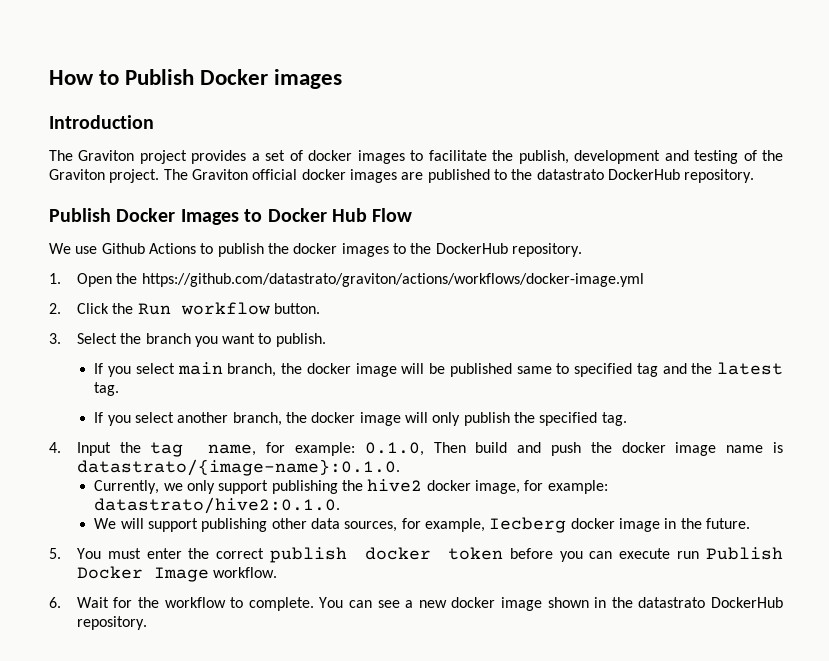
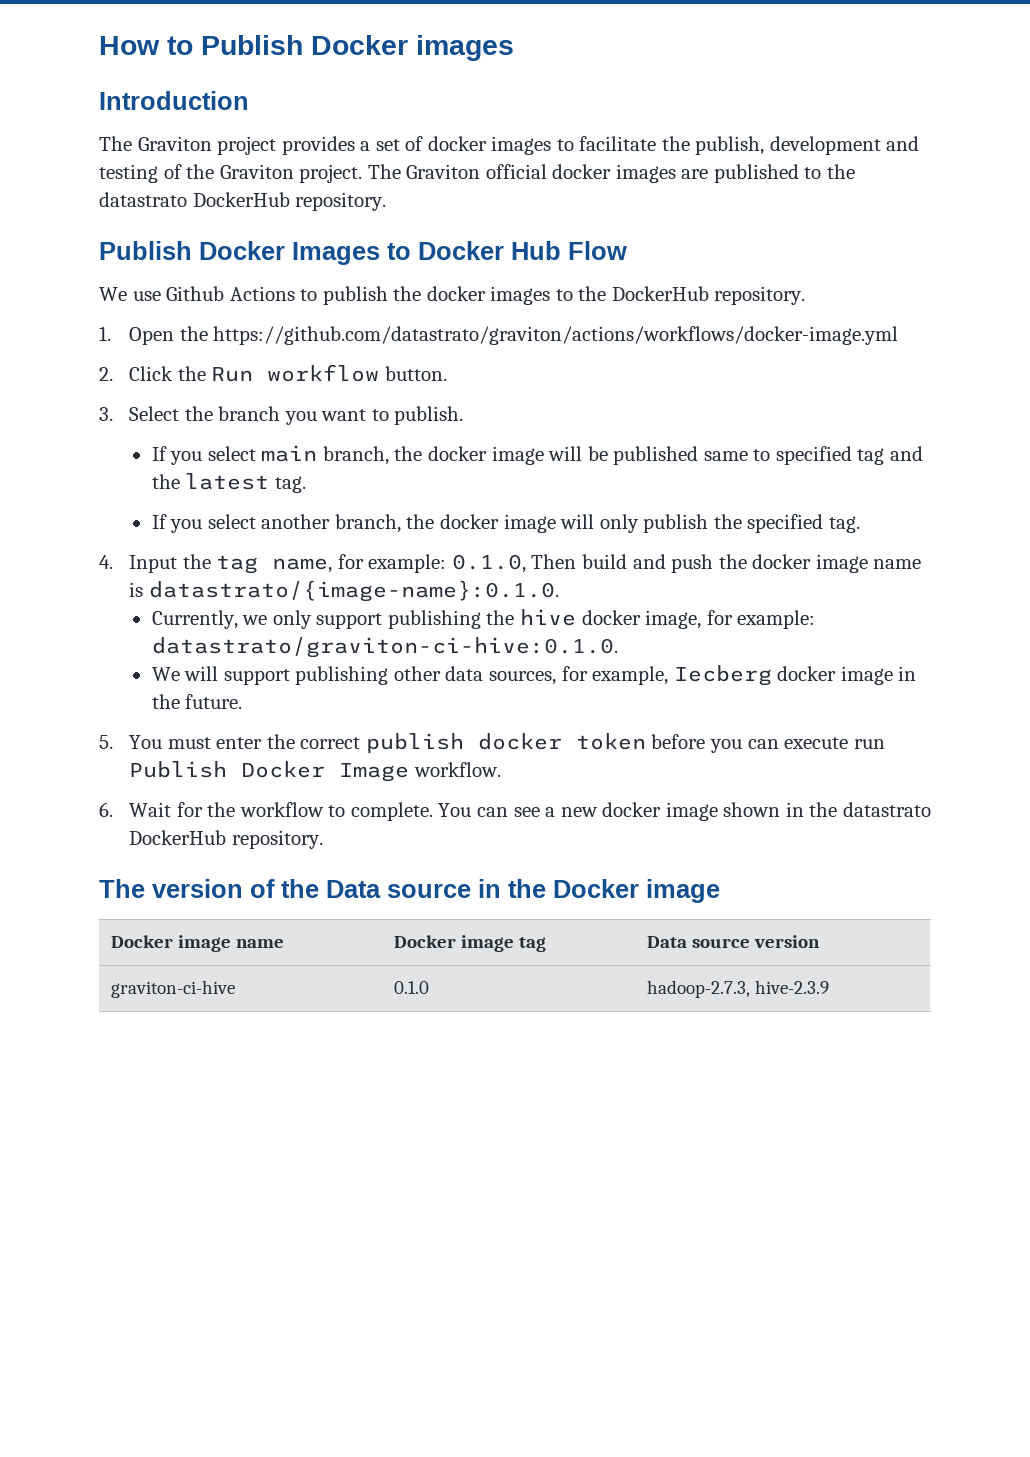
- Currently, we only support publishing the hive2 docker image, for example: datastrato/hive2:0.1.0.
+ Currently, we only support publishing the hive docker image, for example: datastrato/graviton-ci-hive:0.1.0.
+ The version of the Data source in the Docker image
+ Docker image name | Docker image tag | Data source version
+ graviton-ci-hive | 0.1.0 | hadoop-2.7.3, hive-2.3.9

